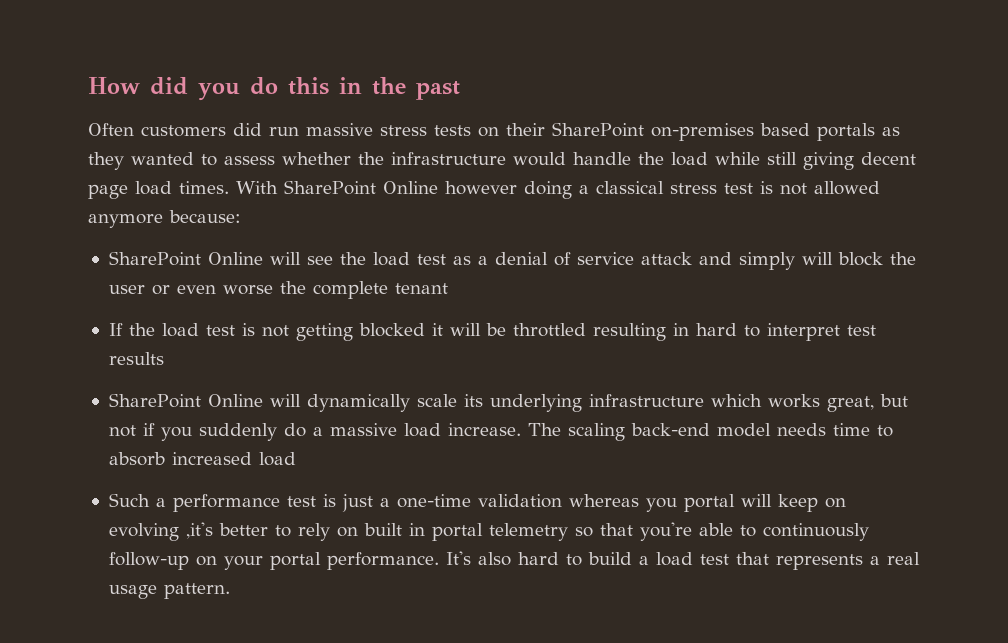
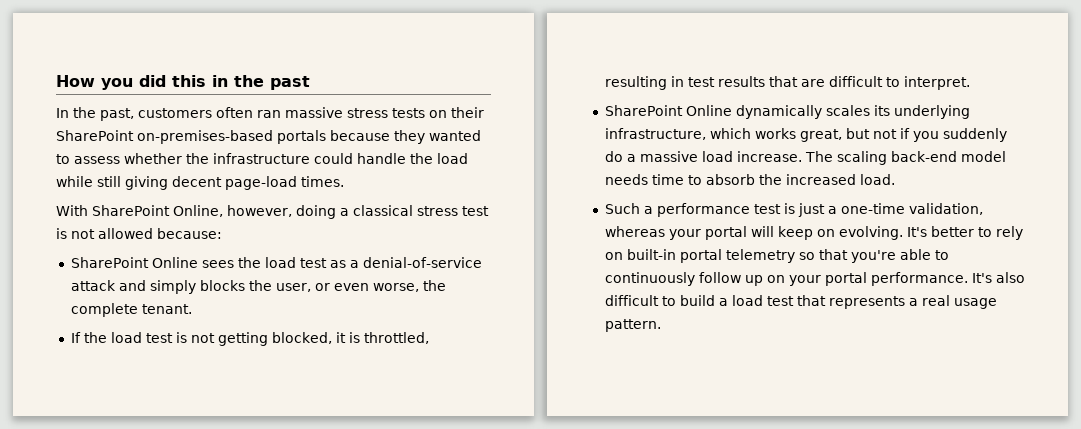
- How did you do this in the past
+ How you did this in the past
- Often customers did run massive stress tests on their SharePoint on-premises based portals as they wanted to assess whether the infrastructure would handle the load while still giving decent page load times. With SharePoint Online however doing a classical stress test is not allowed anymore because:
+ In the past, customers often ran massive stress tests on their SharePoint on-premises-based portals because they wanted to assess whether the infrastructure could handle the load while still giving decent page-load times.
+ With SharePoint Online, however, doing a classical stress test is not allowed because:
- SharePoint Online will see the load test as a denial of service attack and simply will block the user or even worse the complete tenant
+ SharePoint Online sees the load test as a denial-of-service attack and simply blocks the user, or even worse, the complete tenant.
- If the load test is not getting blocked it will be throttled resulting in hard to interpret test results
- SharePoint Online will dynamically scale its underlying infrastructure which works great, but not if you suddenly do a massive load increase.
+ If the load test is not getting blocked, it is throttled, resulting in test results that are difficult to interpret.
+ SharePoint Online dynamically scales its underlying infrastructure, which works great, but not if you suddenly do a massive load increase.
- The scaling back-end model needs time to absorb increased load
+ The scaling back-end model needs time to absorb the increased load.
- Such a performance test is just a one-time validation whereas you portal will keep on evolving ,it's better to rely on built in portal telemetry so that you're able to continuously follow-up on your portal performance.
+ Such a performance test is just a one-time validation, whereas your portal will keep on evolving. It's better to rely on built-in portal telemetry so that you're able to continuously follow up on your portal performance.
- It's also hard to build a load test that represents a real usage pattern.
+ It's also difficult to build a load test that represents a real usage pattern.

